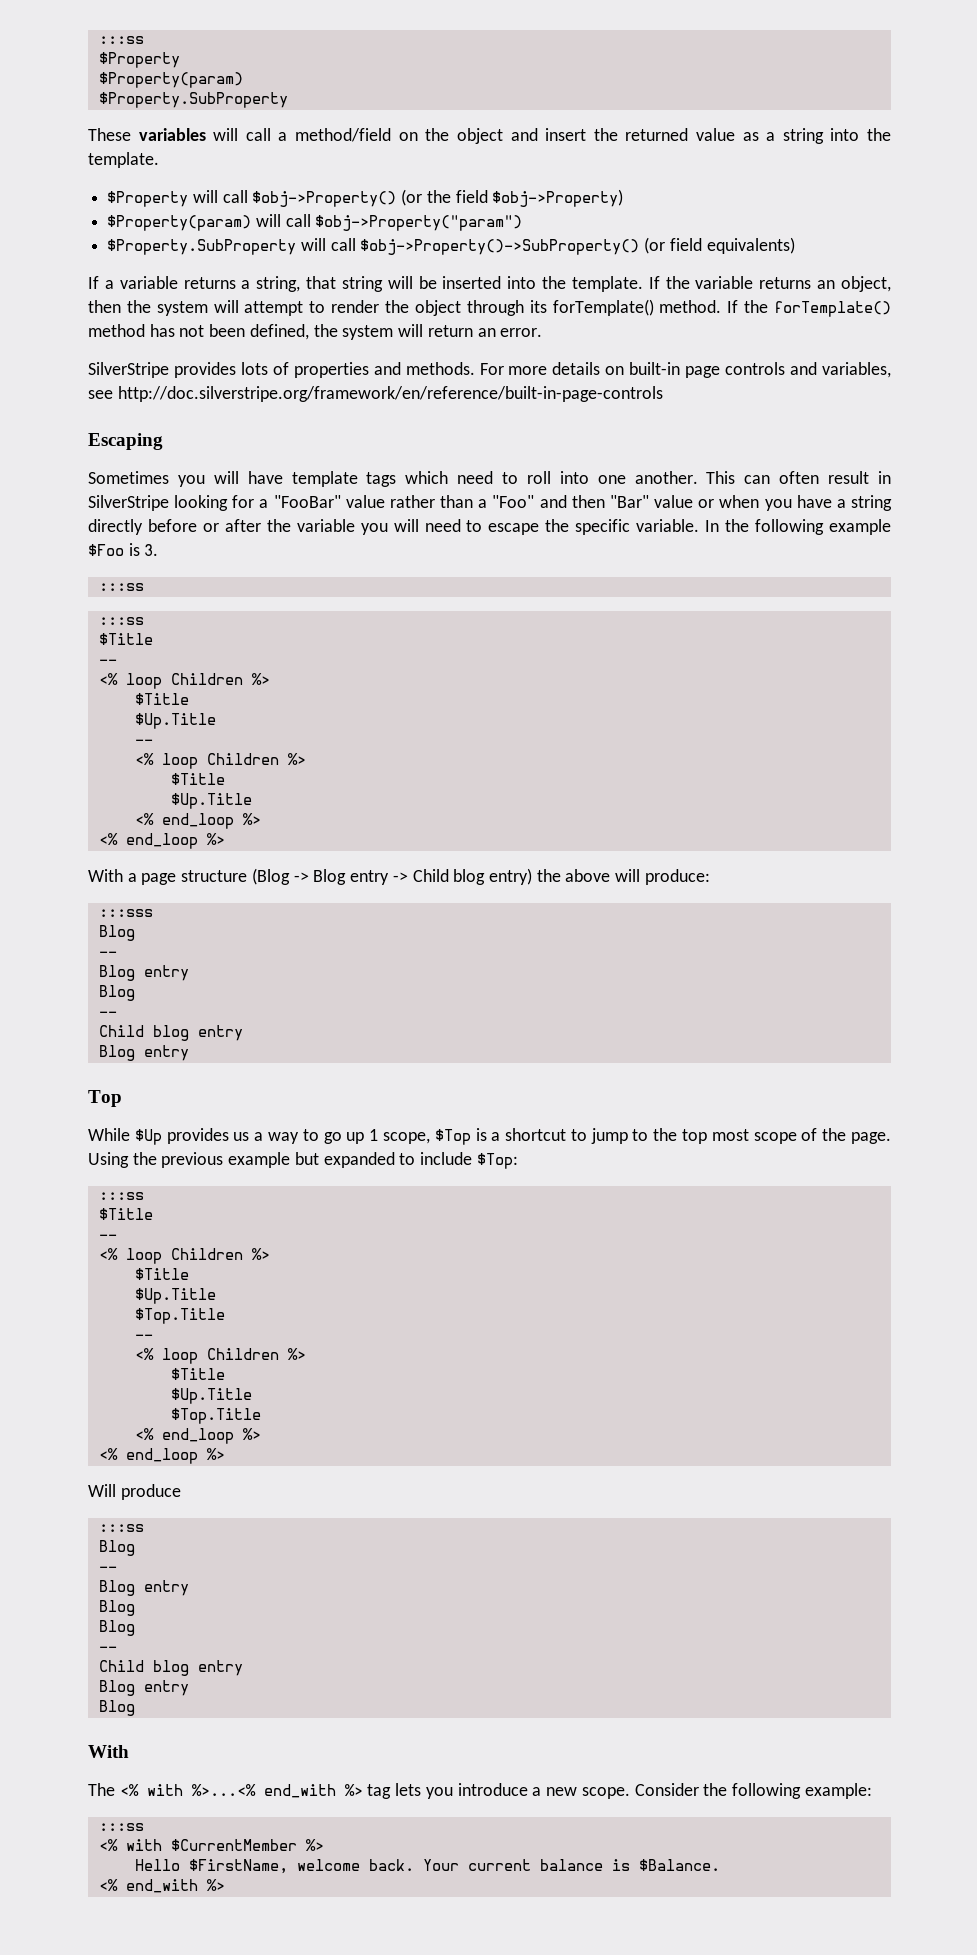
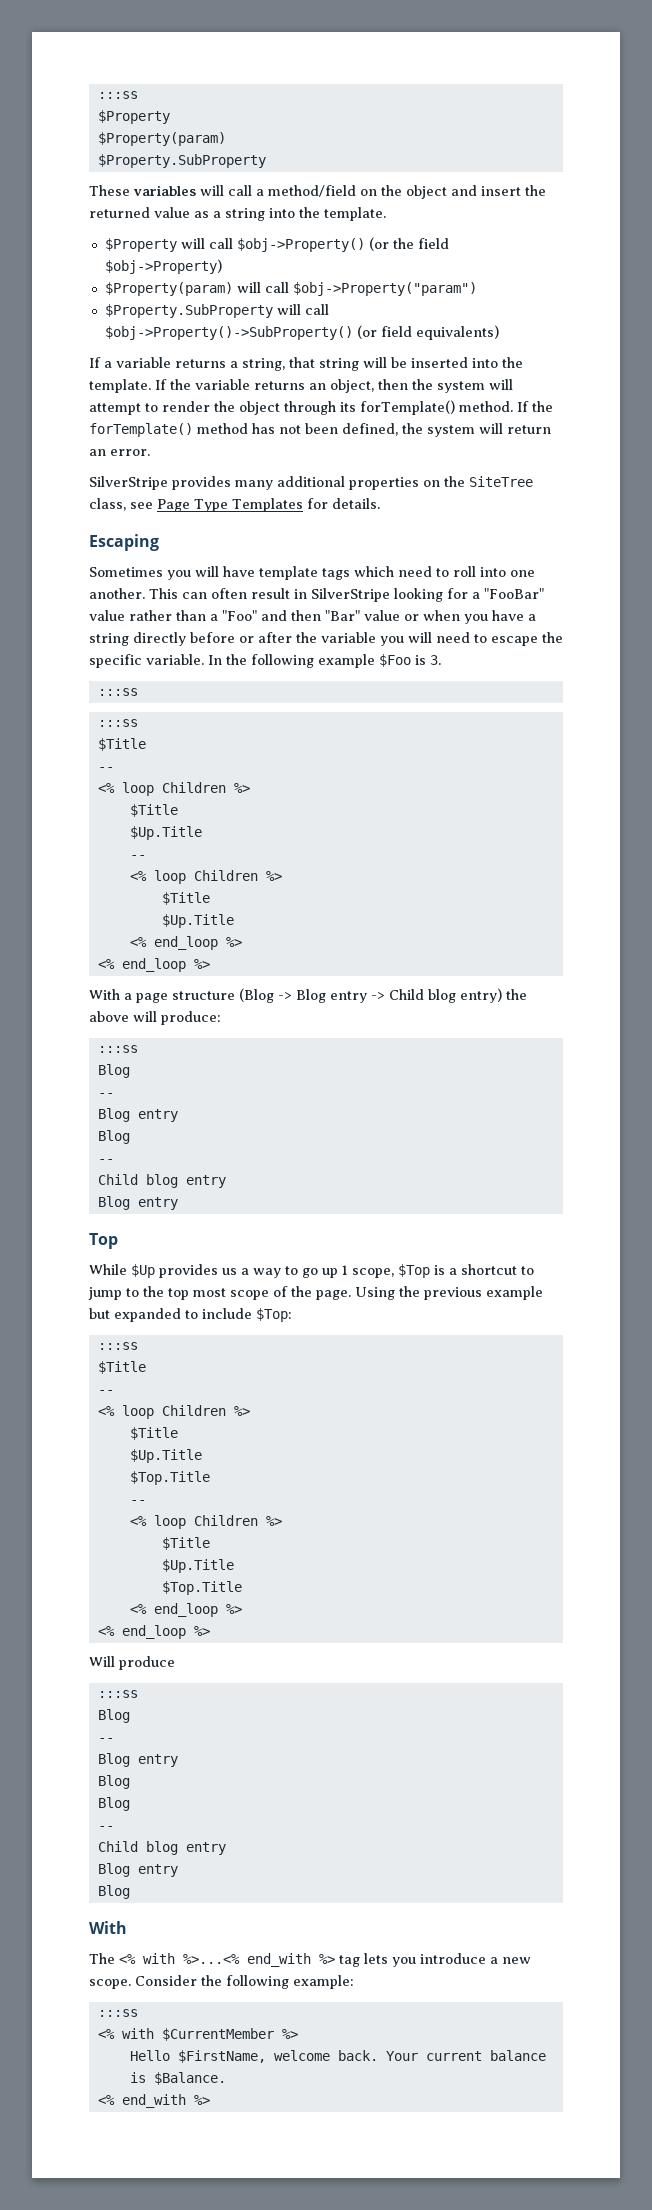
- SilverStripe provides lots of properties and methods. For more details on built-in page controls and variables, see http://doc.silverstripe.org/framework/en/reference/built-in-page-controls
+ SilverStripe provides many additional properties on the SiteTree class, see Page Type Templates for details.
  With a page structure (Blog -> Blog entry -> Child blog entry) the above will produce:
- :::sss
+ :::ss

